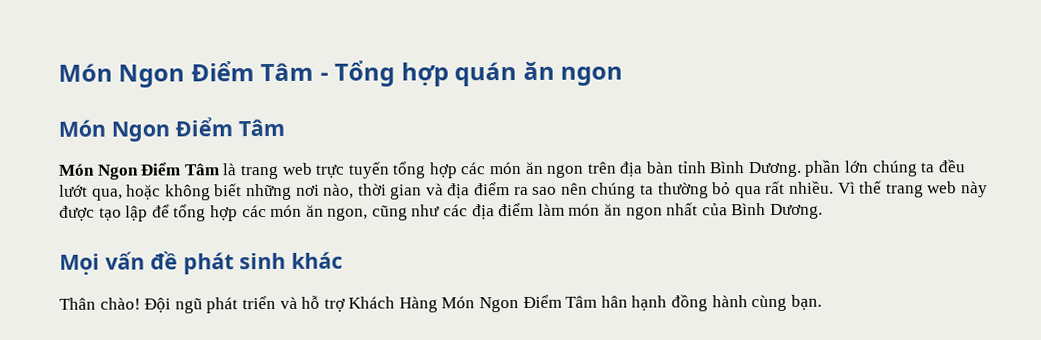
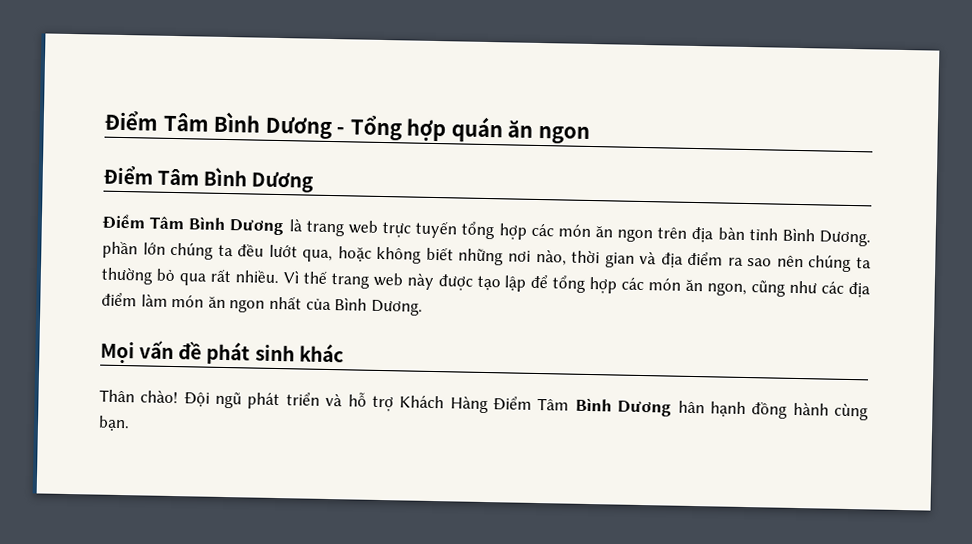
- Món Ngon Điểm Tâm - Tổng hợp quán ăn ngon
- Món Ngon Điểm Tâm
- Món Ngon Điểm Tâm là trang web trực tuyến tổng hợp các món ăn ngon trên địa bàn tỉnh Bình Dương. phần lớn chúng ta đều lướt qua, hoặc không biết những nơi nào, thời gian và địa điểm ra sao nên chúng ta thường bỏ qua rất nhiều.
+ Điểm Tâm Bình Dương - Tổng hợp quán ăn ngon
+ Điểm Tâm Bình Dương
+ Điểm Tâm Bình Dương là trang web trực tuyến tổng hợp các món ăn ngon trên địa bàn tỉnh Bình Dương. phần lớn chúng ta đều lướt qua, hoặc không biết những nơi nào, thời gian và địa điểm ra sao nên chúng ta thường bỏ qua rất nhiều.
- Đội ngũ phát triển và hỗ trợ Khách Hàng Món Ngon Điểm Tâm hân hạnh đồng hành cùng bạn.
+ Đội ngũ phát triển và hỗ trợ Khách Hàng Điểm Tâm Bình Dương hân hạnh đồng hành cùng bạn.

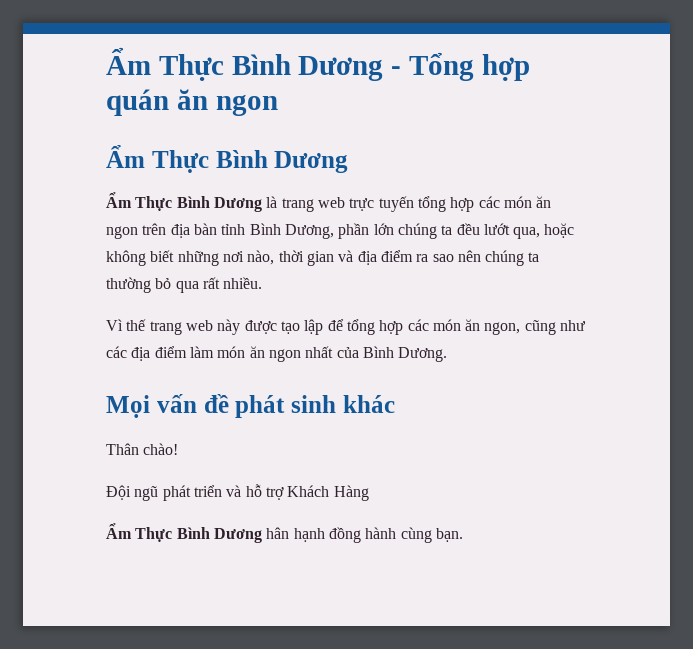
- Điểm Tâm Bình Dương - Tổng hợp quán ăn ngon
- Điểm Tâm Bình Dương
+ Ẩm Thực Bình Dương - Tổng hợp quán ăn ngon
+ Ẩm Thực Bình Dương
- Điểm Tâm Bình Dương là trang web trực tuyến tổng hợp các món ăn ngon trên địa bàn tỉnh Bình Dương. phần lớn chúng ta đều lướt qua, hoặc không biết những nơi nào, thời gian và địa điểm ra sao nên chúng ta thường bỏ qua rất nhiều. Vì thế trang web này được tạo lập để tổng hợp các món ăn ngon, cũng như các địa điểm làm món ăn ngon nhất của Bình Dương.
+ Ẩm Thực Bình Dương là trang web trực tuyến tổng hợp các món ăn ngon trên địa bàn tỉnh Bình Dương, phần lớn chúng ta đều lướt qua, hoặc không biết những nơi nào, thời gian và địa điểm ra sao nên chúng ta thường bỏ qua rất nhiều.
+ Vì thế trang web này được tạo lập để tổng hợp các món ăn ngon, cũng như các địa điểm làm món ăn ngon nhất của Bình Dương.
- Thân chào! Đội ngũ phát triển và hỗ trợ Khách Hàng Điểm Tâm Bình Dương hân hạnh đồng hành cùng bạn.
+ Thân chào!
+ Đội ngũ phát triển và hỗ trợ Khách Hàng
+ Ẩm Thực Bình Dương hân hạnh đồng hành cùng bạn.

